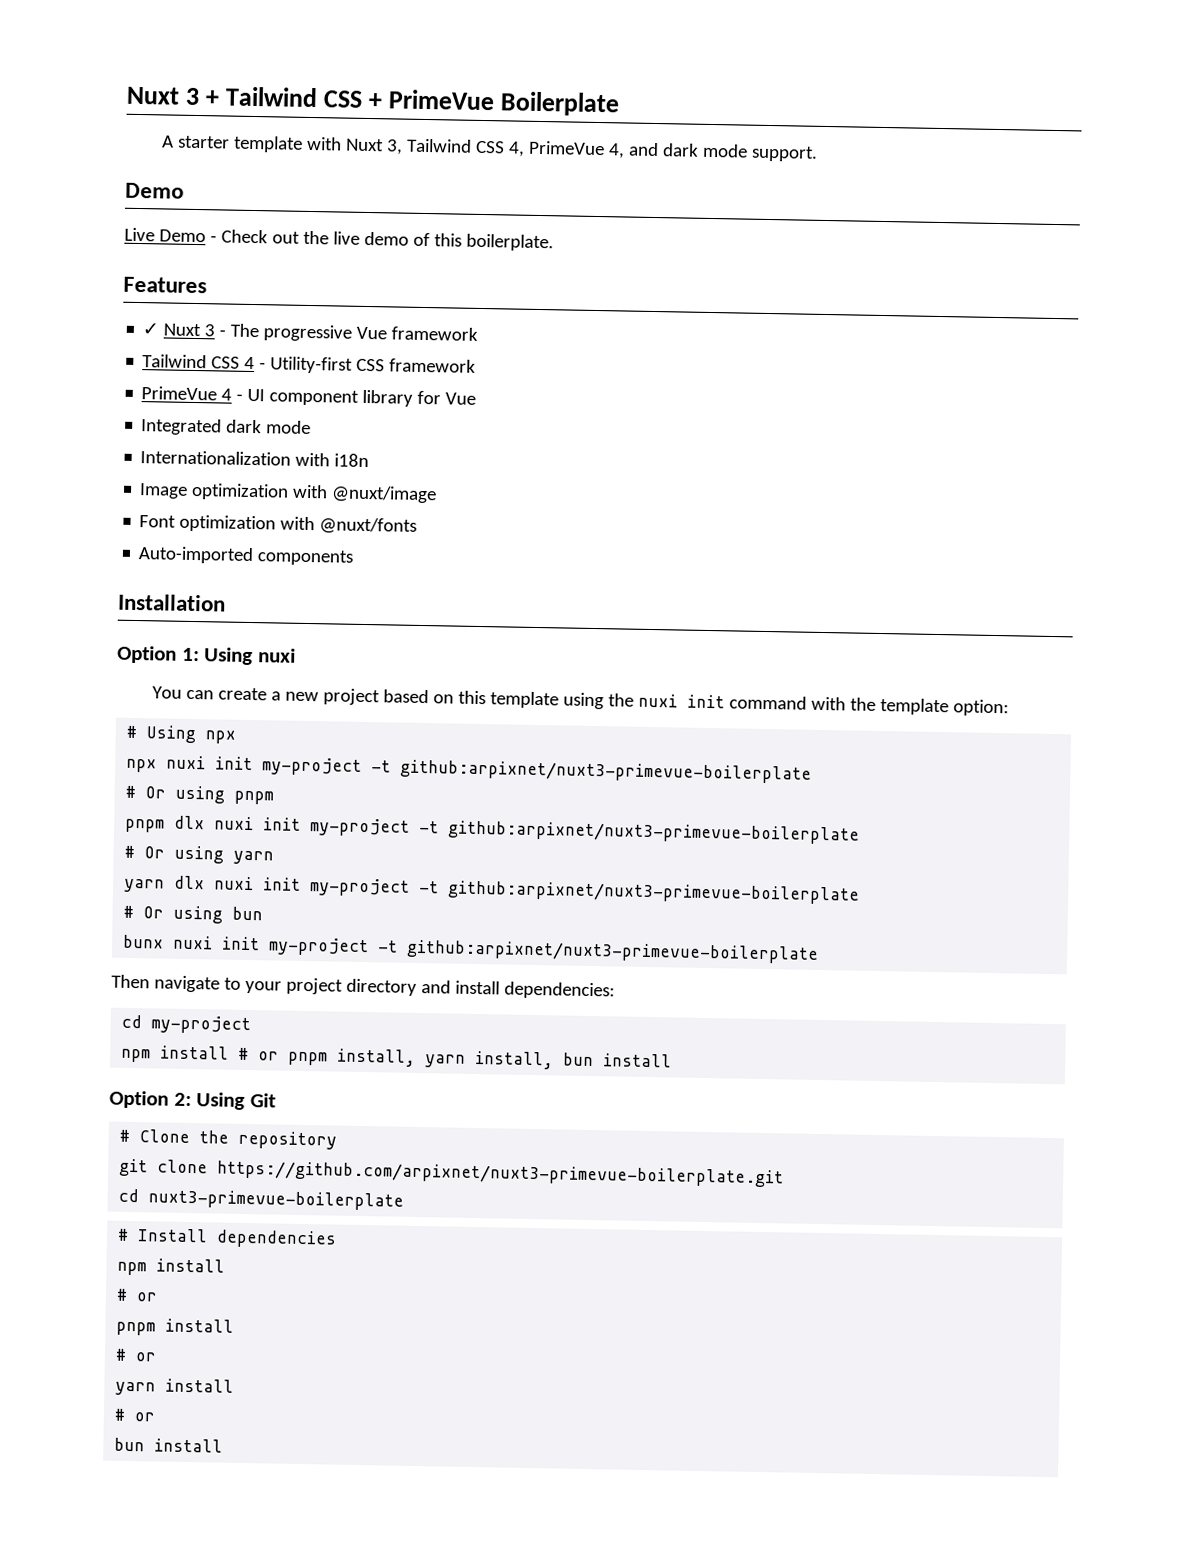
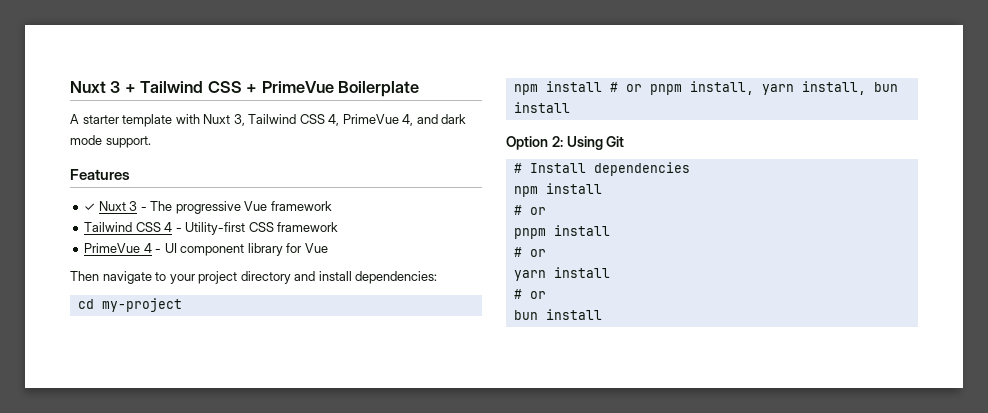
  A starter template with Nuxt 3, Tailwind CSS 4, PrimeVue 4, and dark mode support.
- Demo
- Live Demo - Check out the live demo of this boilerplate.
- Integrated dark mode
- Internationalization with i18n
- Image optimization with @nuxt/image
- Font optimization with @nuxt/fonts
- Auto-imported components
- Installation
- Option 1: Using nuxi
- You can create a new project based on this template using the nuxi init command with the template option:
- # Using npx
- npx nuxi init my-project -t github:arpixnet/nuxt3-primevue-boilerplate
- # Or using pnpm
- pnpm dlx nuxi init my-project -t github:arpixnet/nuxt3-primevue-boilerplate
- # Or using yarn
- yarn dlx nuxi init my-project -t github:arpixnet/nuxt3-primevue-boilerplate
- # Or using bun
- bunx nuxi init my-project -t github:arpixnet/nuxt3-primevue-boilerplate
- # Clone the repository
- git clone https://github.com/arpixnet/nuxt3-primevue-boilerplate.git
- cd nuxt3-primevue-boilerplate

